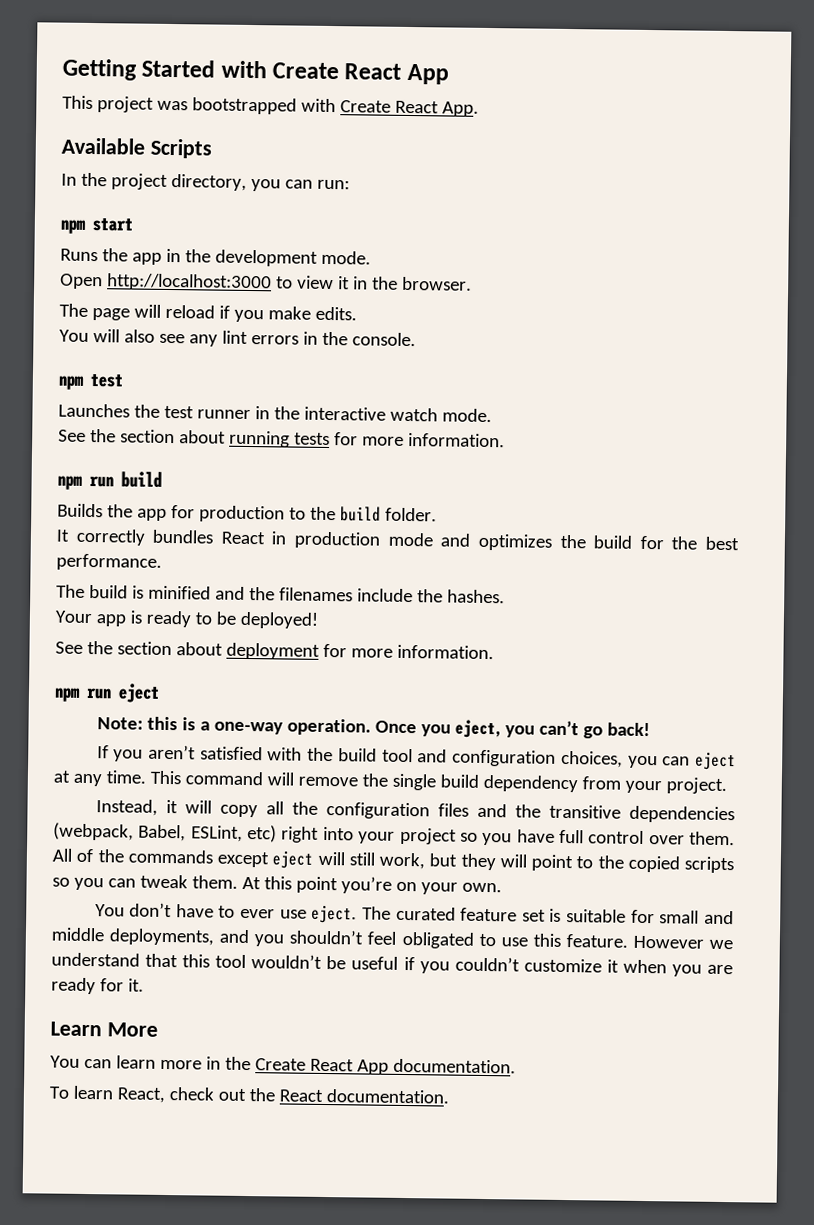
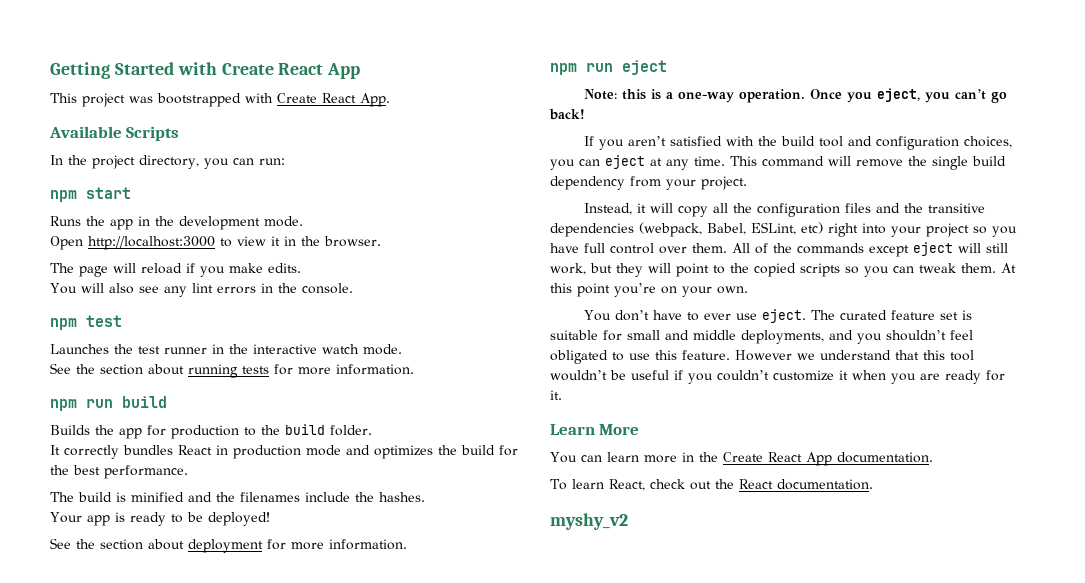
+ myshy_v2

